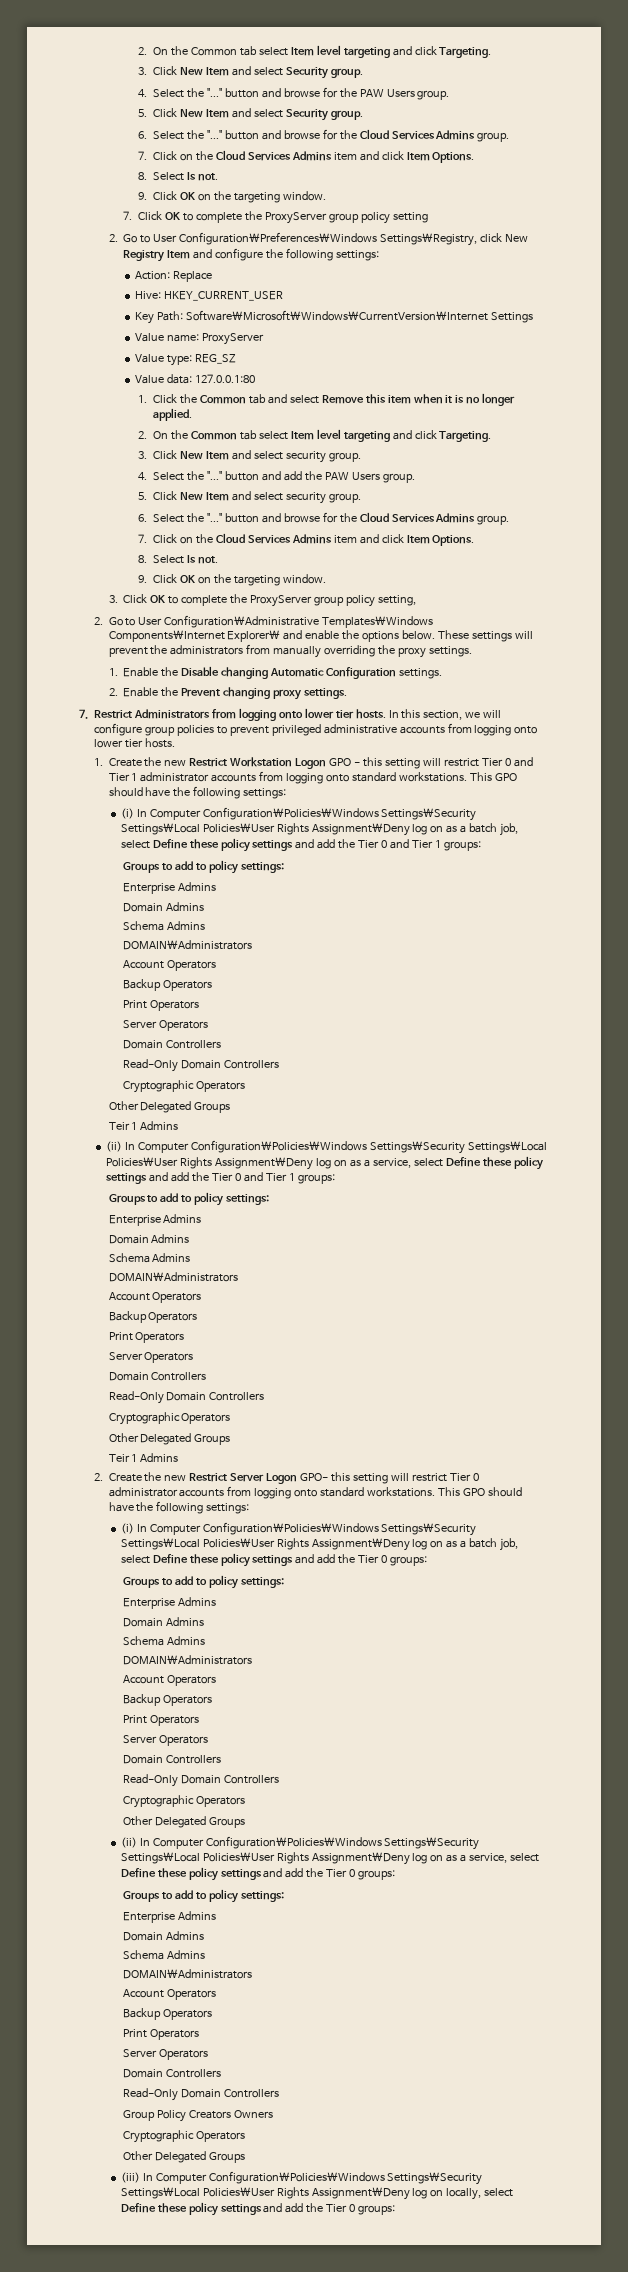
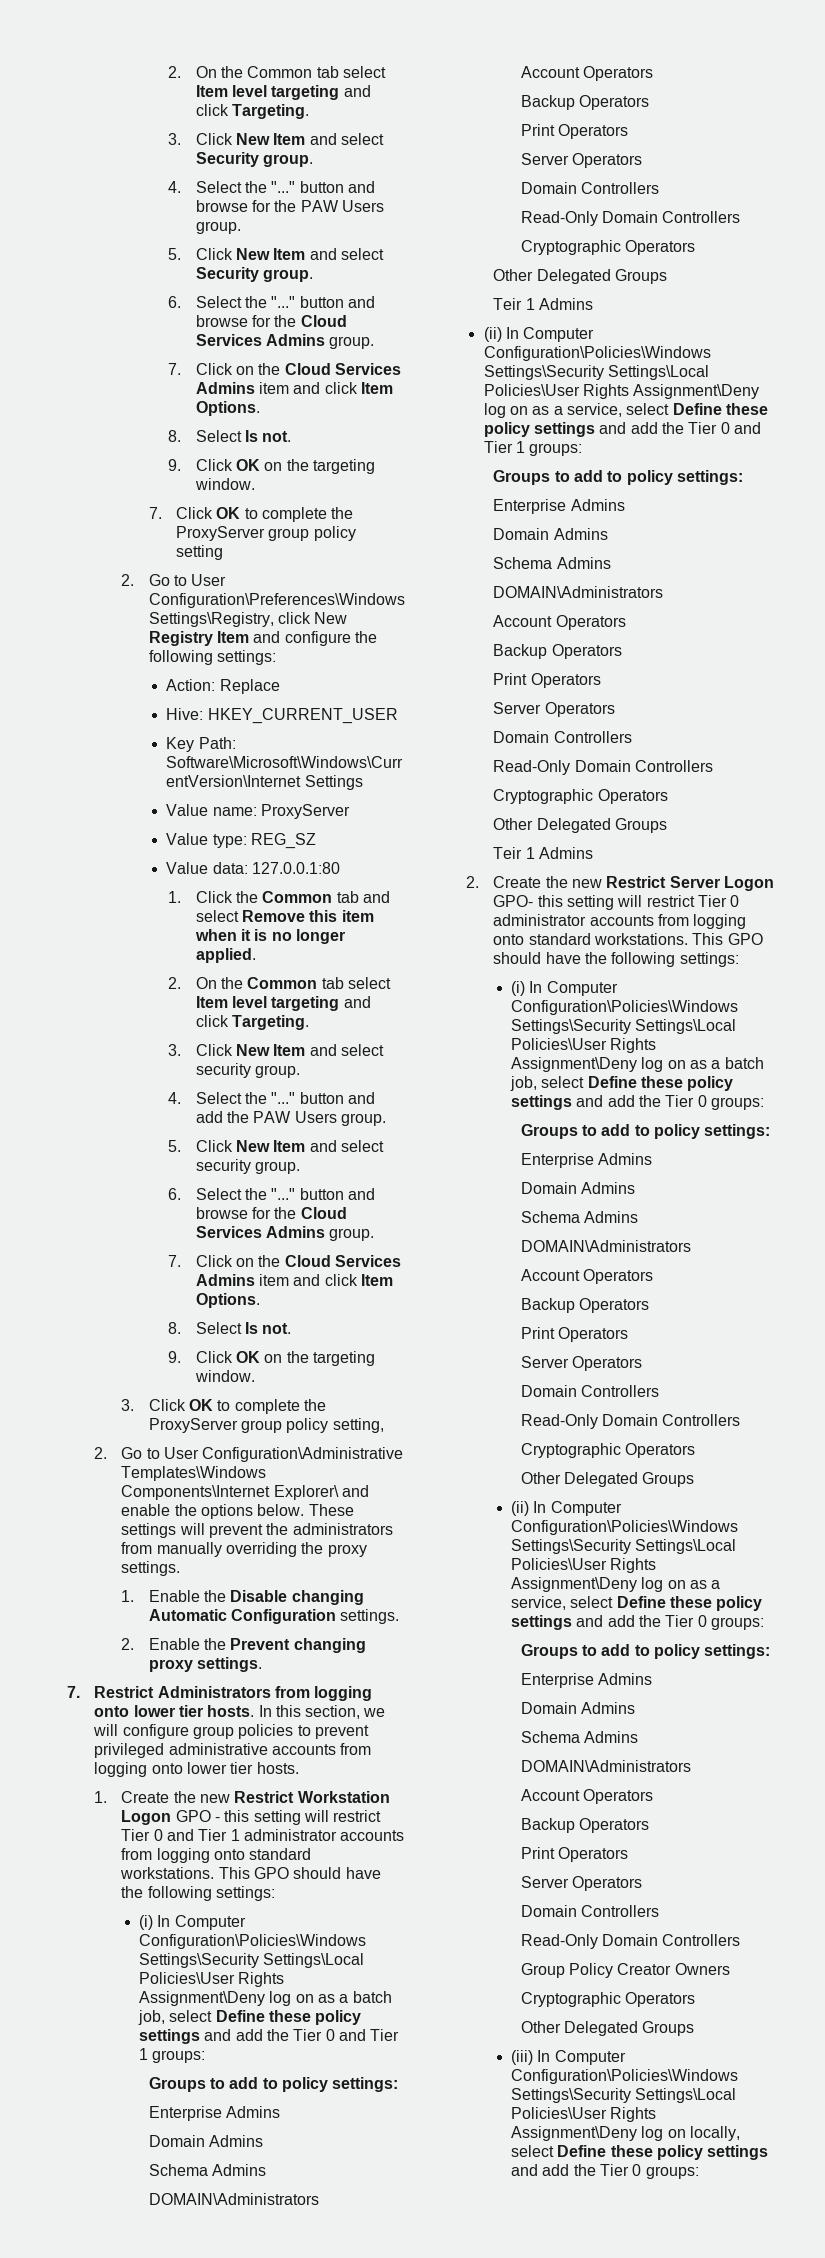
- Group Policy Creators Owners
+ Group Policy Creator Owners

